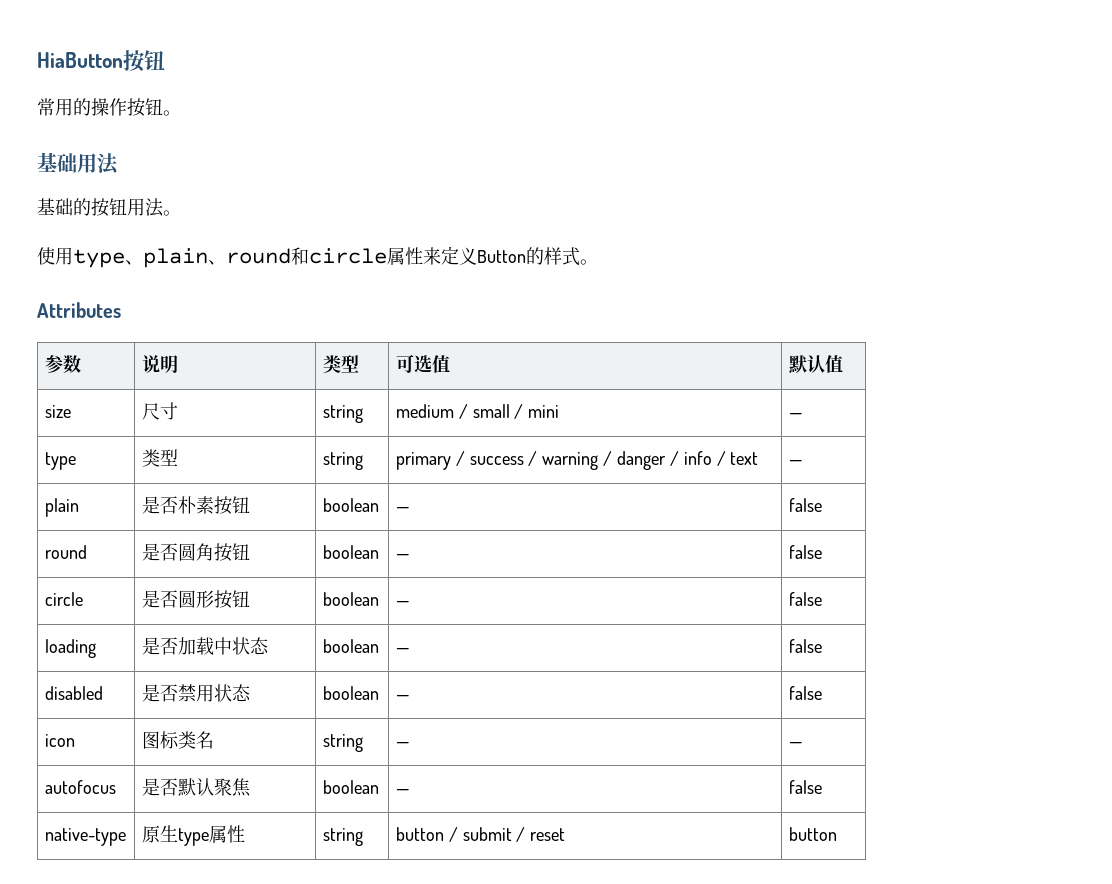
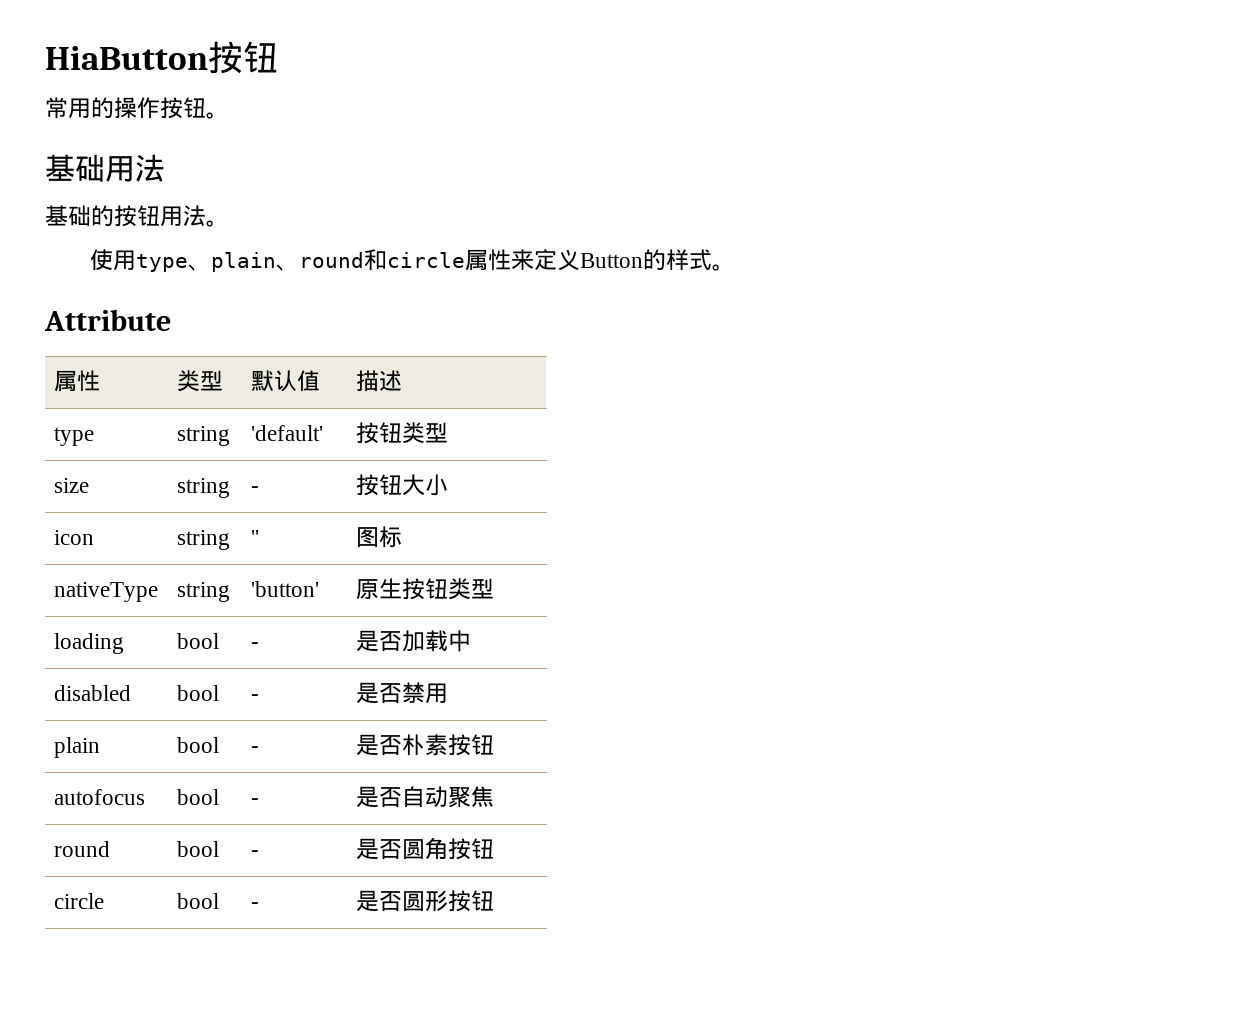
- Attributes
- 参数 | 说明 | 类型 | 可选值 | 默认值
- size | 尺寸 | string | medium / small / mini | —
- type | 类型 | string | primary / success / warning / danger / info / text | —
- plain | 是否朴素按钮 | boolean | — | false
- round | 是否圆角按钮 | boolean | — | false
- circle | 是否圆形按钮 | boolean | — | false
- loading | 是否加载中状态 | boolean | — | false
- disabled | 是否禁用状态 | boolean | — | false
- icon | 图标类名 | string | — | —
- autofocus | 是否默认聚焦 | boolean | — | false
- native-type | 原生type属性 | string | button / submit / reset | button
+ Attribute
+ 属性 | 类型 | 默认值 | 描述
+ type | string | 'default' | 按钮类型
+ size | string | - | 按钮大小
+ icon | string | '' | 图标
+ nativeType | string | 'button' | 原生按钮类型
+ loading | bool | - | 是否加载中
+ disabled | bool | - | 是否禁用
+ plain | bool | - | 是否朴素按钮
+ autofocus | bool | - | 是否自动聚焦
+ round | bool | - | 是否圆角按钮
+ circle | bool | - | 是否圆形按钮

